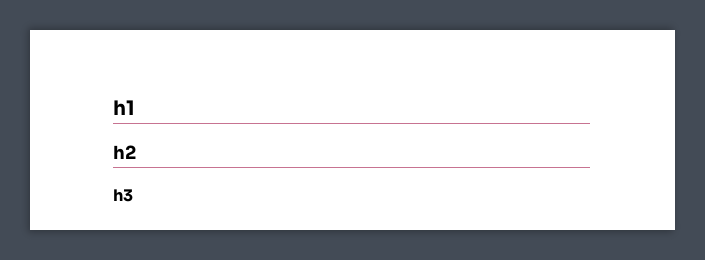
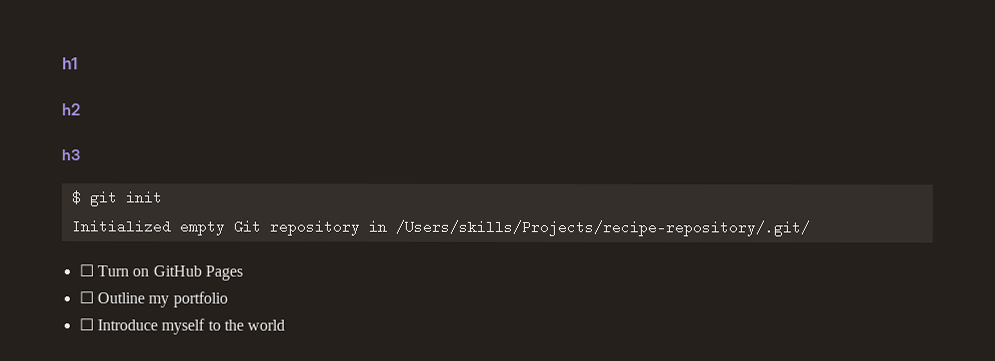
+ $ git init
+ Initialized empty Git repository in /Users/skills/Projects/recipe-repository/.git/
+ ☐ Turn on GitHub Pages
+ ☐ Outline my portfolio
+ ☐ Introduce myself to the world

